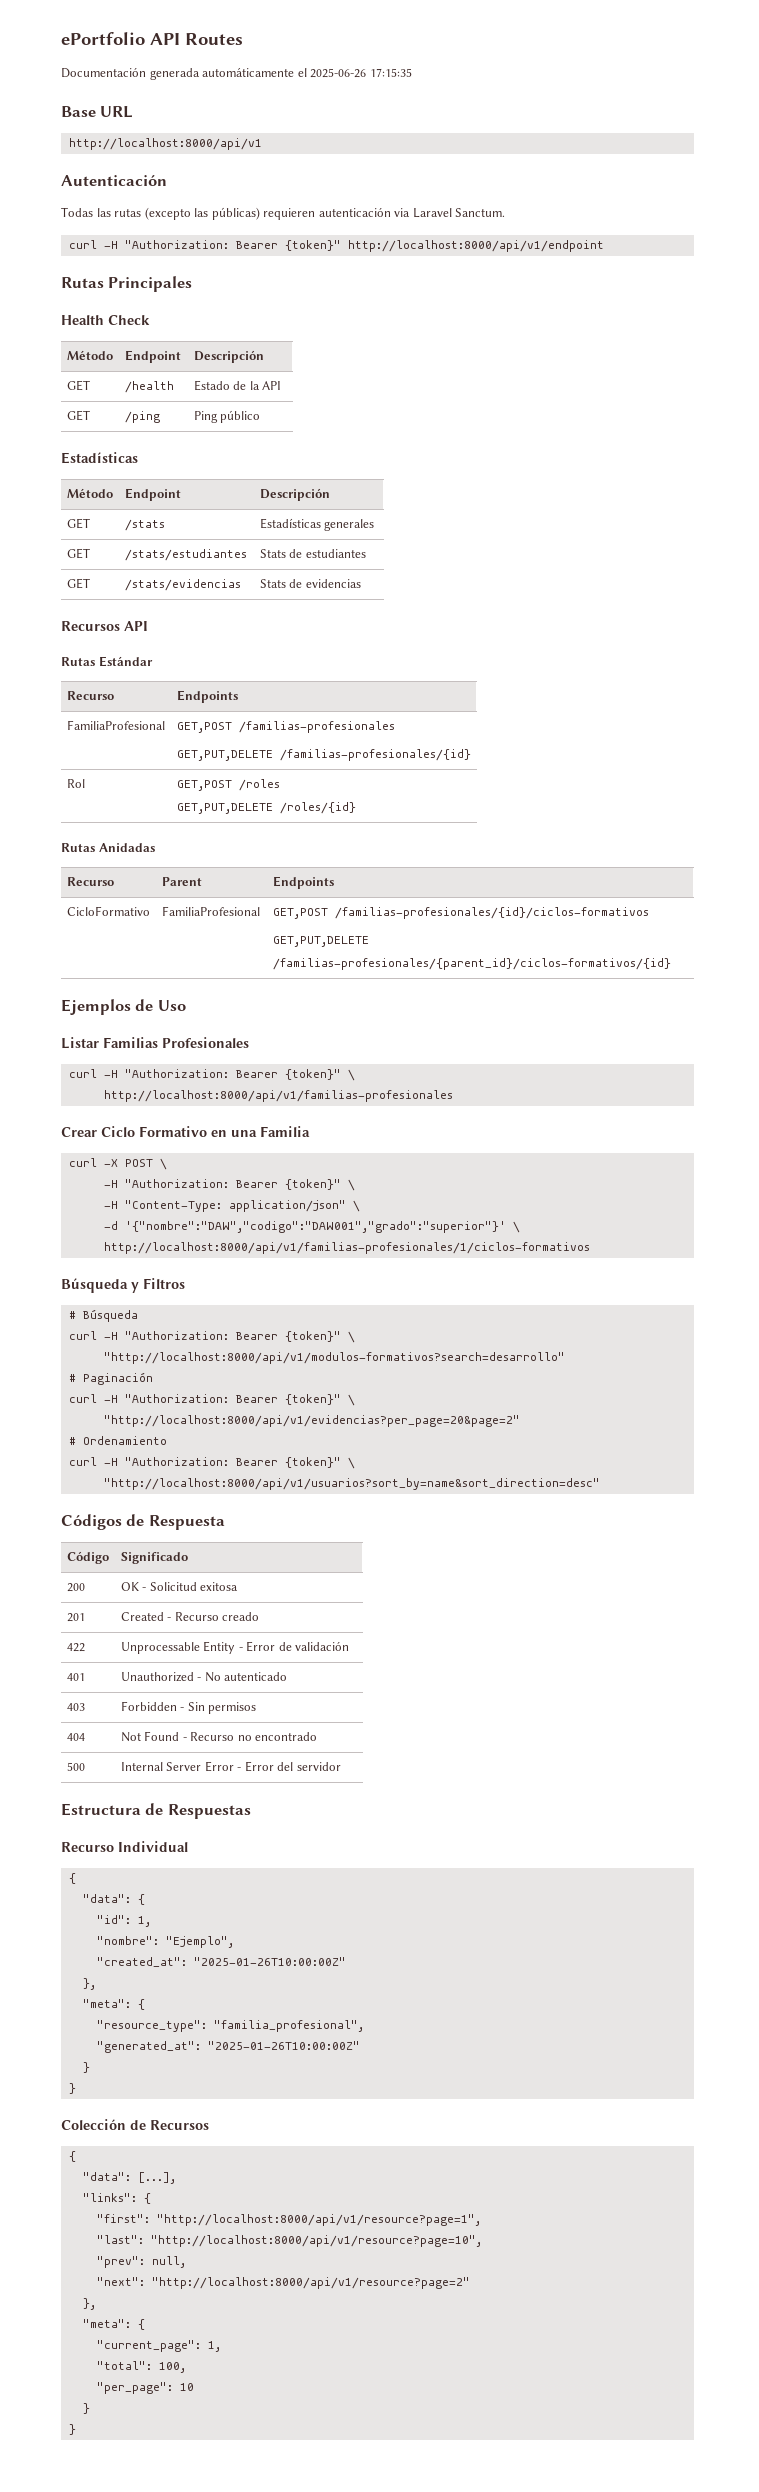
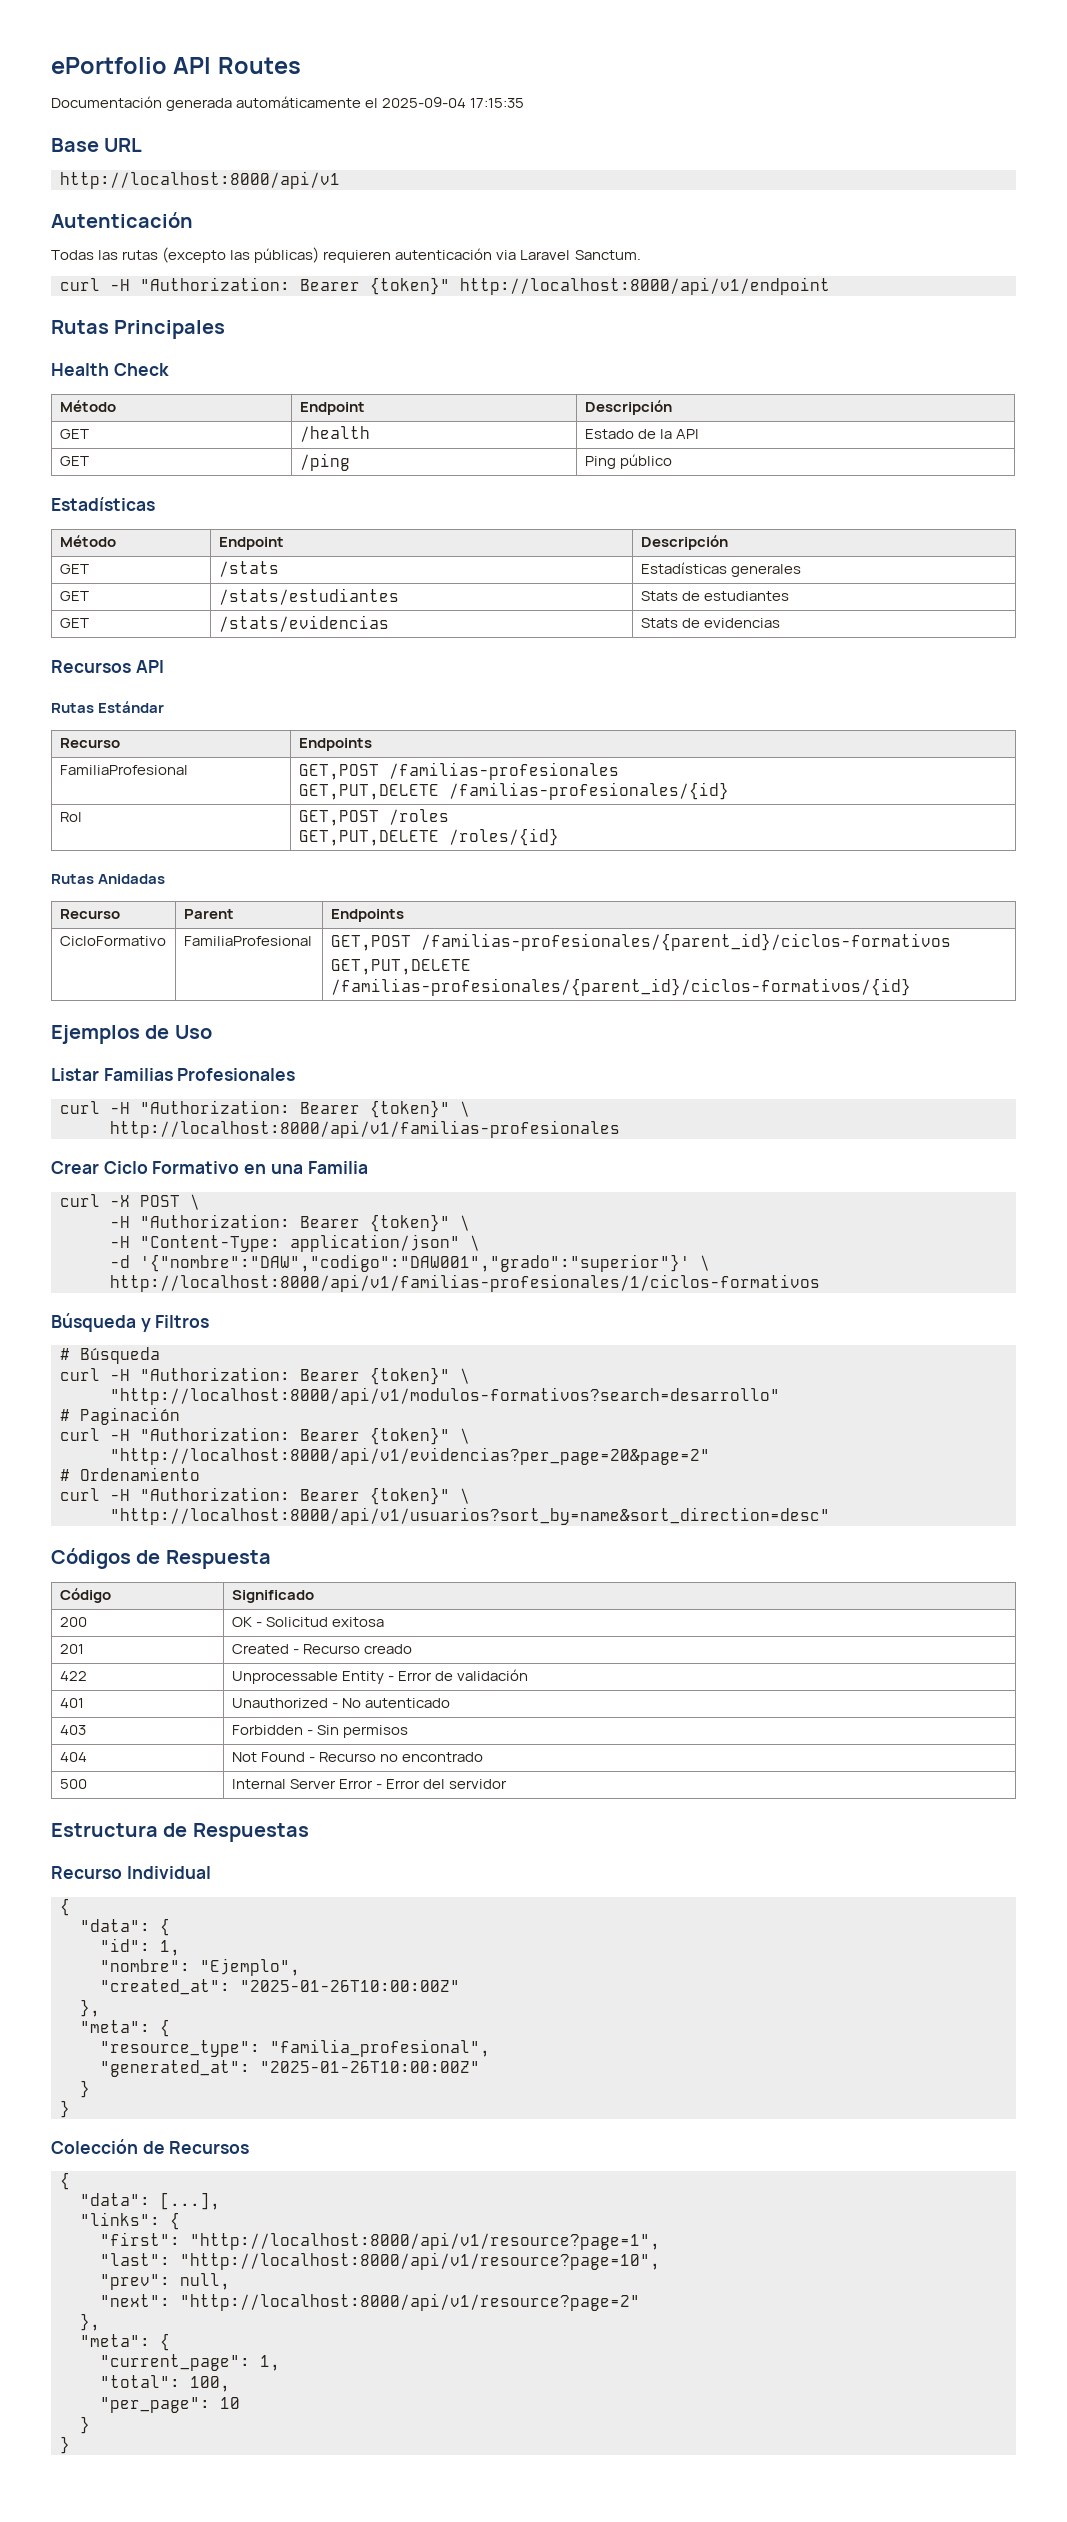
- Documentación generada automáticamente el 2025-06-26 17:15:35
+ Documentación generada automáticamente el 2025-09-04 17:15:35
- CicloFormativo | FamiliaProfesional | GET,POST /familias-profesionales/{id}/ciclos-formativos
+ CicloFormativo | FamiliaProfesional | GET,POST /familias-profesionales/{parent_id}/ciclos-formativos

